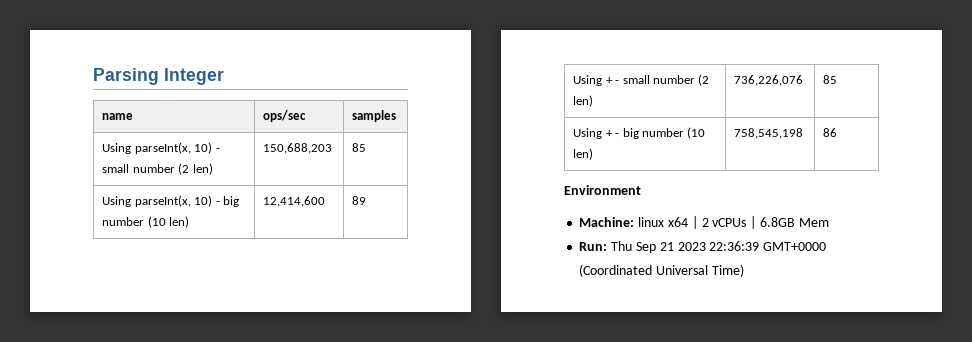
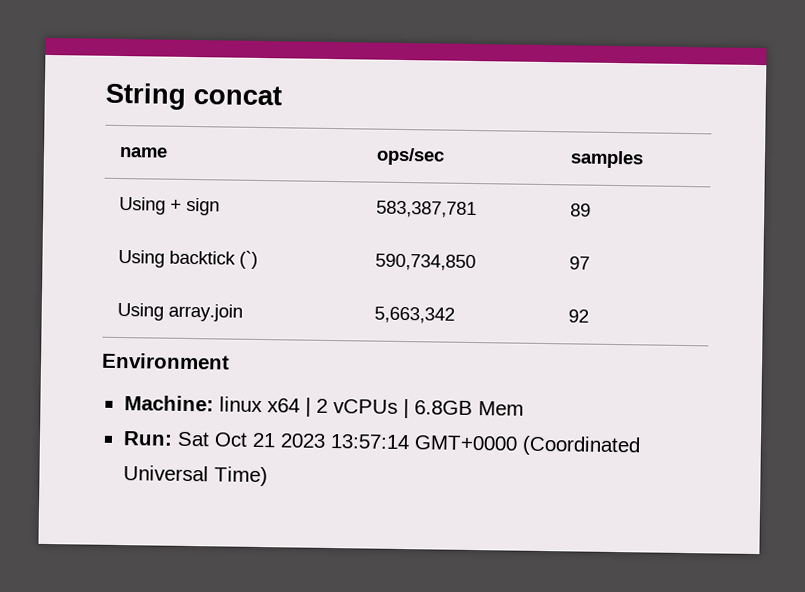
- Parsing Integer
+ String concat
- Using parseInt(x, 10) - small number (2 len) | 150,688,203 | 85
- Using parseInt(x, 10) - big number (10 len) | 12,414,600 | 89
- Using + - small number (2 len) | 736,226,076 | 85
- Using + - big number (10 len) | 758,545,198 | 86
+ Using + sign | 583,387,781 | 89
+ Using backtick (`) | 590,734,850 | 97
+ Using array.join | 5,663,342 | 92
- Run: Thu Sep 21 2023 22:36:39 GMT+0000 (Coordinated Universal Time)
+ Run: Sat Oct 21 2023 13:57:14 GMT+0000 (Coordinated Universal Time)

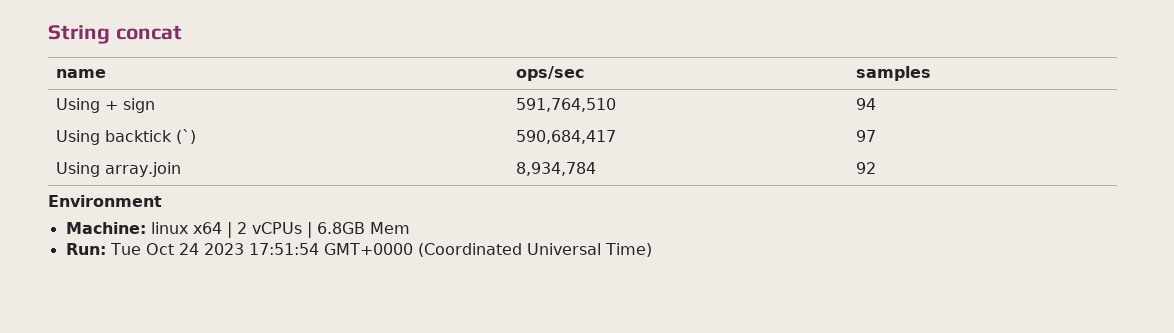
- Using + sign | 583,387,781 | 89
+ Using + sign | 591,764,510 | 94
- Using backtick (`) | 590,734,850 | 97
+ Using backtick (`) | 590,684,417 | 97
- Using array.join | 5,663,342 | 92
+ Using array.join | 8,934,784 | 92
- Run: Sat Oct 21 2023 13:57:14 GMT+0000 (Coordinated Universal Time)
+ Run: Tue Oct 24 2023 17:51:54 GMT+0000 (Coordinated Universal Time)

